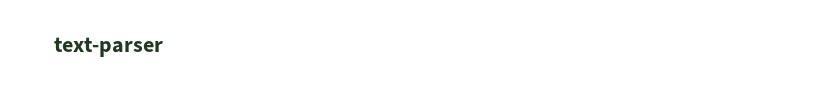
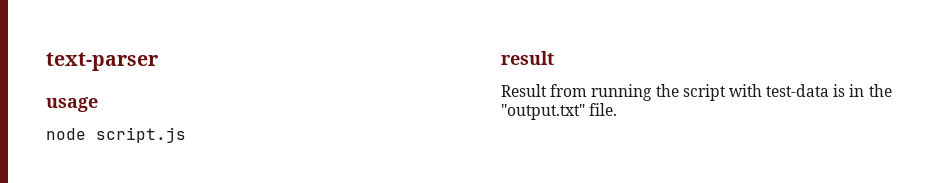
+ usage
+ node script.js
+ result
+ Result from running the script with test-data is in the "output.txt" file.

